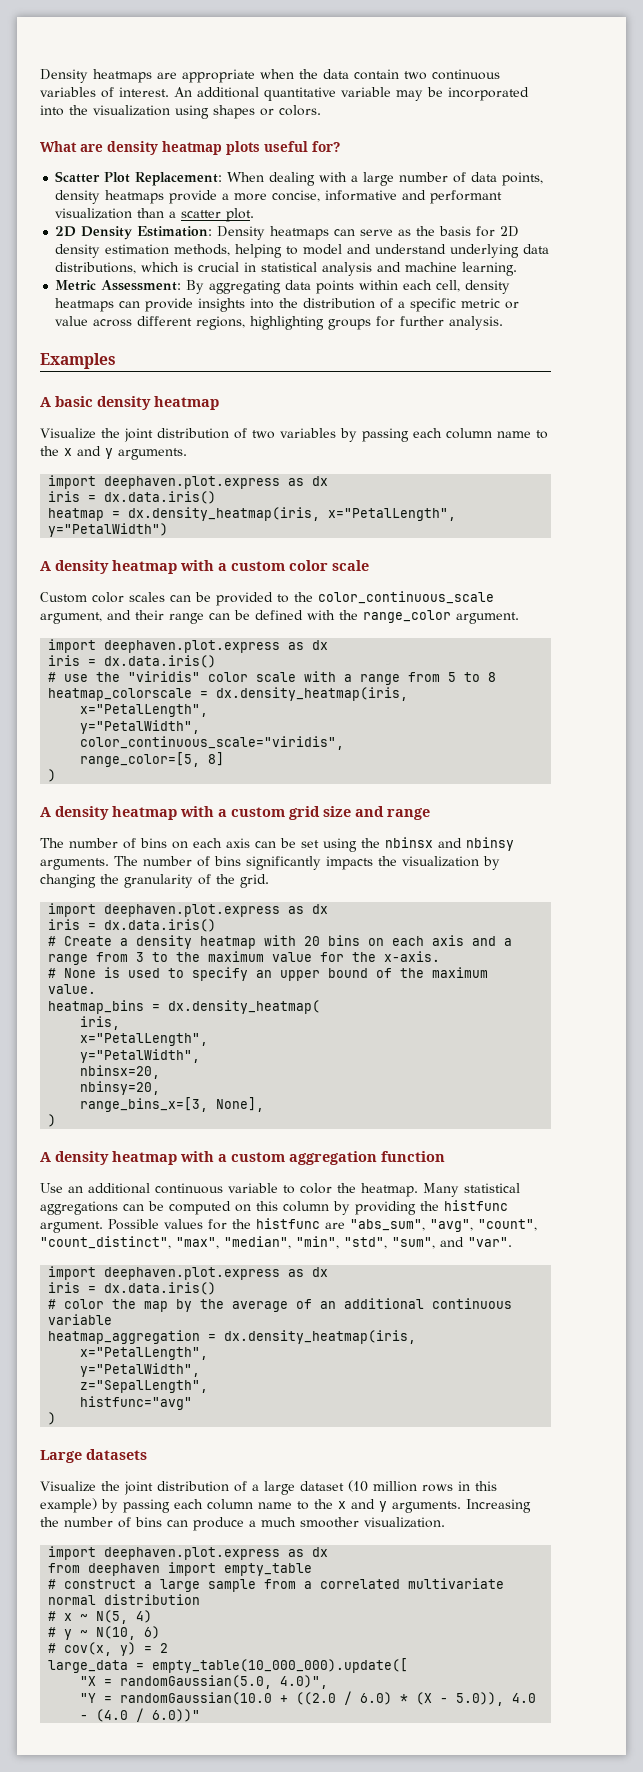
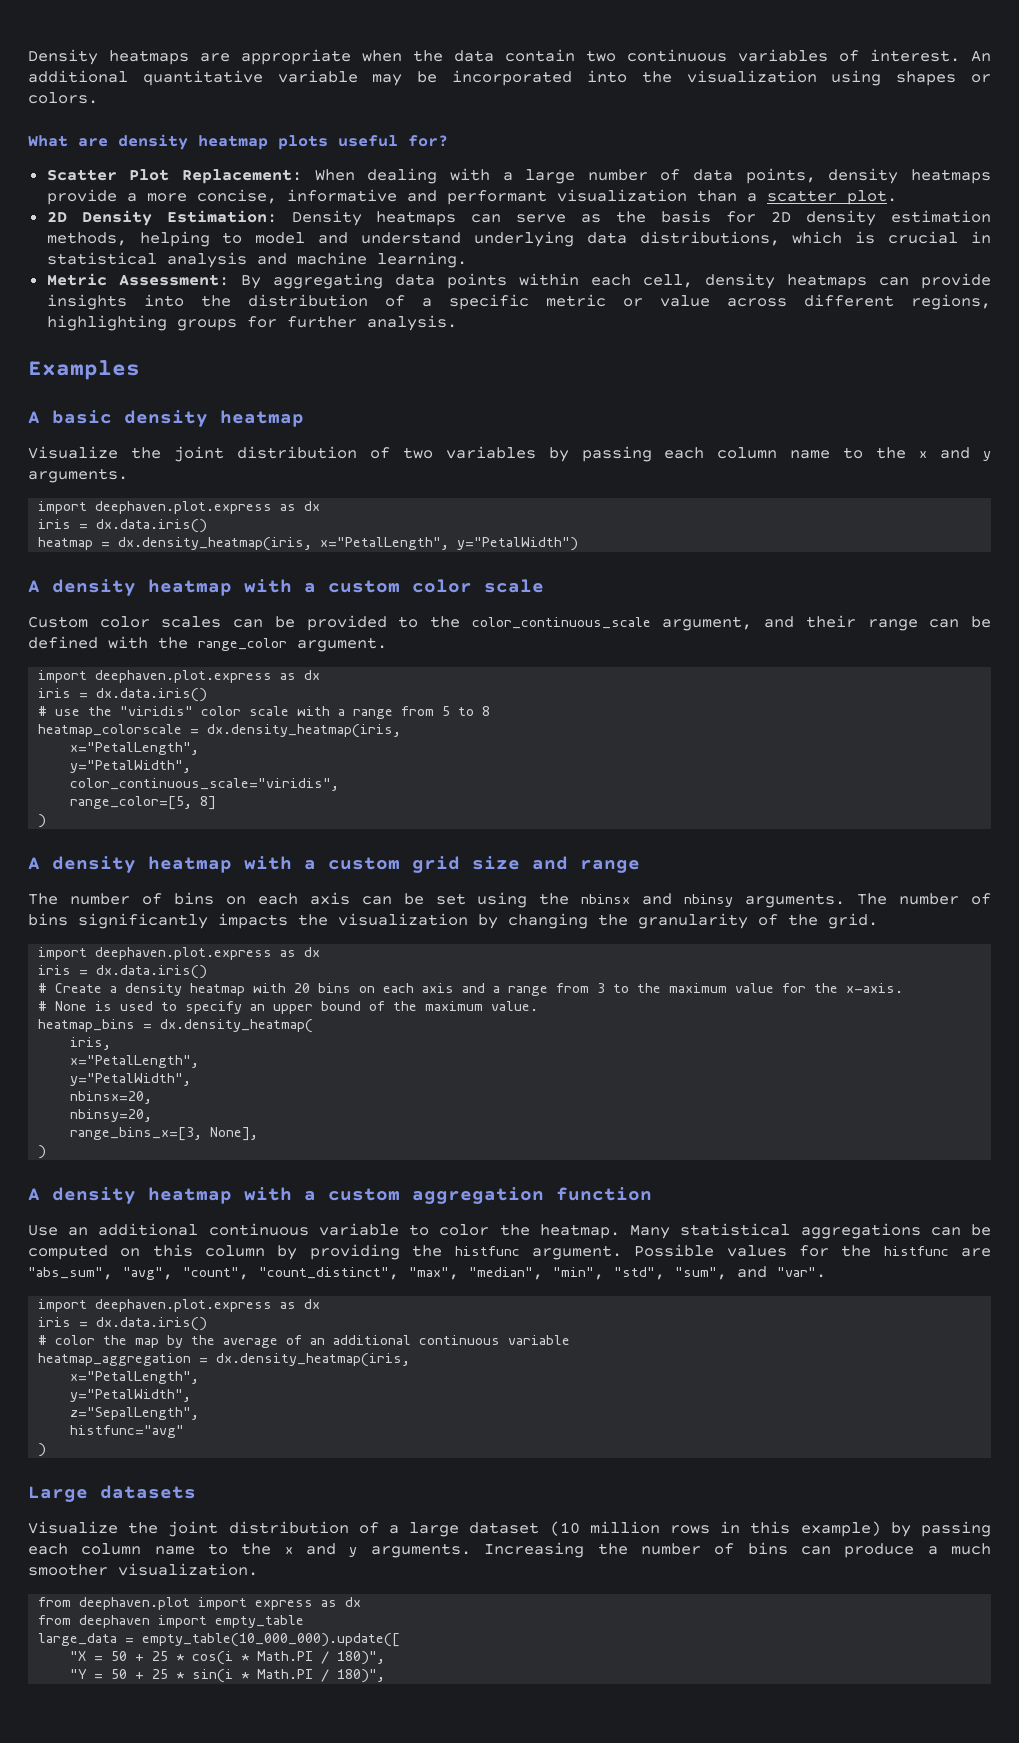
  Increasing the number of bins can produce a much smoother visualization.
- import deephaven.plot.express as dx
+ from deephaven.plot import express as dx
- # construct a large sample from a correlated multivariate normal distribution
- # x ~ N(5, 4)
- # y ~ N(10, 6)
- # cov(x, y) = 2
- "X = randomGaussian(5.0, 4.0)",
- "Y = randomGaussian(10.0 + ((2.0 / 6.0) * (X - 5.0)), 4.0 - (4.0 / 6.0))"
+ "X = 50 + 25 * cos(i * Math.PI / 180)",
+ "Y = 50 + 25 * sin(i * Math.PI / 180)",

